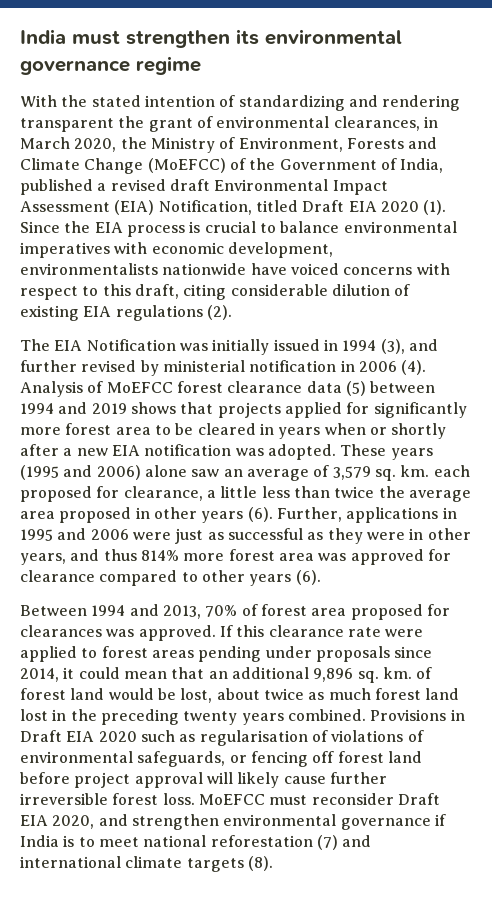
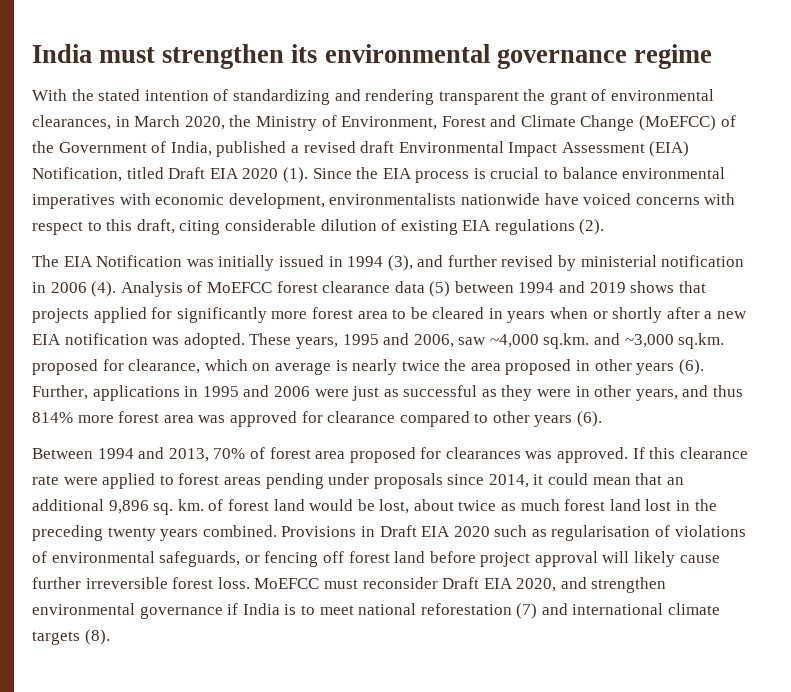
- With the stated intention of standardizing and rendering transparent the grant of environmental clearances, in March 2020, the Ministry of Environment, Forests and Climate Change (MoEFCC) of the Government of India, published a revised draft Environmental Impact Assessment (EIA) Notification, titled Draft EIA 2020 (1).
+ With the stated intention of standardizing and rendering transparent the grant of environmental clearances, in March 2020, the Ministry of Environment, Forest and Climate Change (MoEFCC) of the Government of India, published a revised draft Environmental Impact Assessment (EIA) Notification, titled Draft EIA 2020 (1).
- These years (1995 and 2006) alone saw an average of 3,579 sq. km. each proposed for clearance, a little less than twice the average area proposed in other years (6).
+ These years, 1995 and 2006, saw ~4,000 sq.km. and ~3,000 sq.km. proposed for clearance, which on average is nearly twice the area proposed in other years (6).

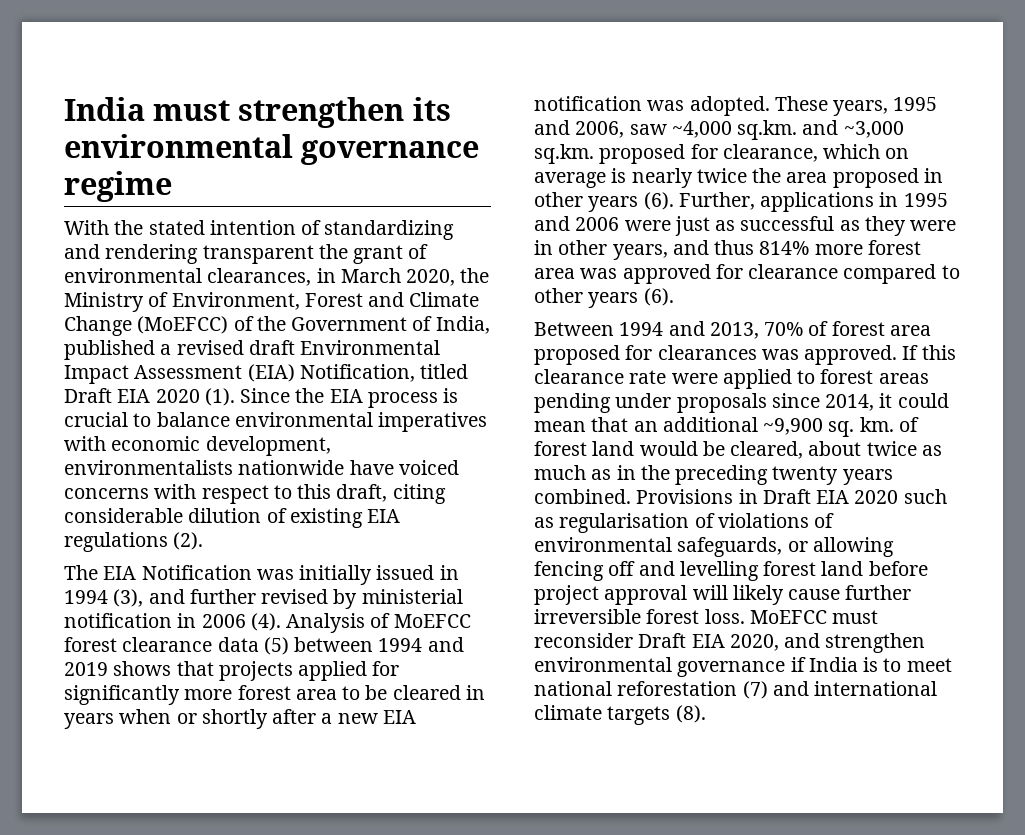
- If this clearance rate were applied to forest areas pending under proposals since 2014, it could mean that an additional 9,896 sq. km. of forest land would be lost, about twice as much forest land lost in the preceding twenty years combined.
+ If this clearance rate were applied to forest areas pending under proposals since 2014, it could mean that an additional ~9,900 sq. km. of forest land would be cleared, about twice as much as in the preceding twenty years combined.
- Provisions in Draft EIA 2020 such as regularisation of violations of environmental safeguards, or fencing off forest land before project approval will likely cause further irreversible forest loss.
+ Provisions in Draft EIA 2020 such as regularisation of violations of environmental safeguards, or allowing fencing off and levelling forest land before project approval will likely cause further irreversible forest loss.

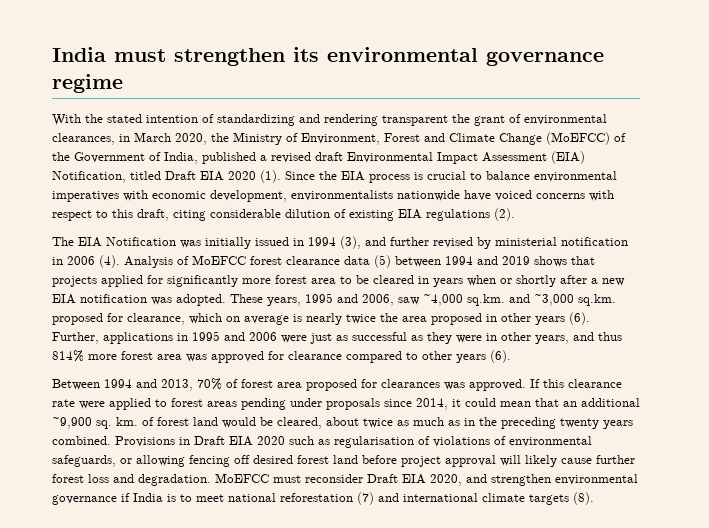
- Provisions in Draft EIA 2020 such as regularisation of violations of environmental safeguards, or allowing fencing off and levelling forest land before project approval will likely cause further irreversible forest loss.
+ Provisions in Draft EIA 2020 such as regularisation of violations of environmental safeguards, or allowing fencing off desired forest land before project approval will likely cause further forest loss and degradation.

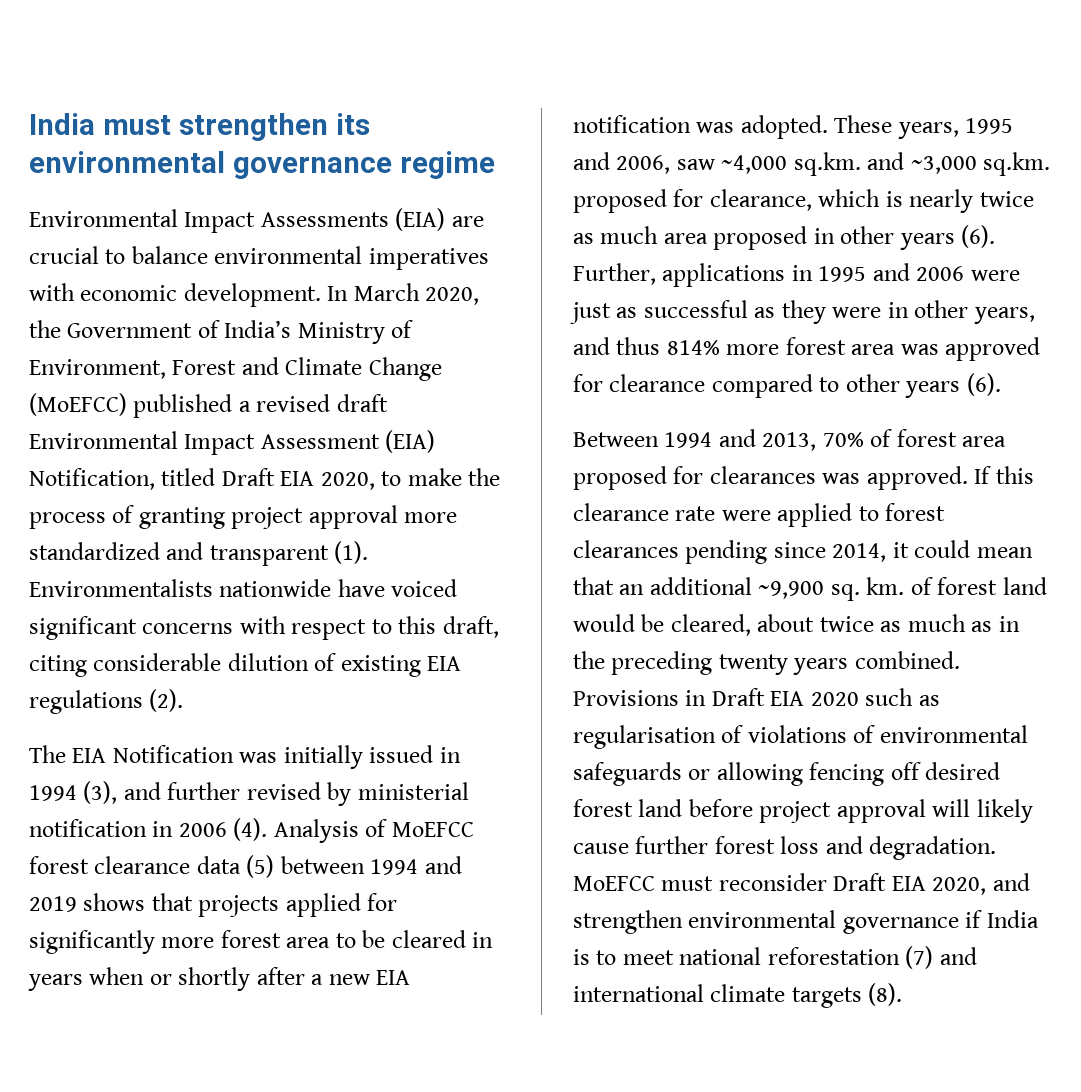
- With the stated intention of standardizing and rendering transparent the grant of environmental clearances, in March 2020, the Ministry of Environment, Forest and Climate Change (MoEFCC) of the Government of India, published a revised draft Environmental Impact Assessment (EIA) Notification, titled Draft EIA 2020 (1). Since the EIA process is crucial to balance environmental imperatives with economic development, environmentalists nationwide have voiced concerns with respect to this draft, citing considerable dilution of existing EIA regulations (2).
+ Environmental Impact Assessments (EIA) are crucial to balance environmental imperatives with economic development. In March 2020, the Government of India’s Ministry of Environment, Forest and Climate Change (MoEFCC) published a revised draft Environmental Impact Assessment (EIA) Notification, titled Draft EIA 2020, to make the process of granting project approval more standardized and transparent (1). Environmentalists nationwide have voiced significant concerns with respect to this draft, citing considerable dilution of existing EIA regulations (2).
- These years, 1995 and 2006, saw ~4,000 sq.km. and ~3,000 sq.km. proposed for clearance, which on average is nearly twice the area proposed in other years (6).
+ These years, 1995 and 2006, saw ~4,000 sq.km. and ~3,000 sq.km. proposed for clearance, which is nearly twice as much area proposed in other years (6).
- If this clearance rate were applied to forest areas pending under proposals since 2014, it could mean that an additional ~9,900 sq. km. of forest land would be cleared, about twice as much as in the preceding twenty years combined.
+ If this clearance rate were applied to forest clearances pending since 2014, it could mean that an additional ~9,900 sq. km. of forest land would be cleared, about twice as much as in the preceding twenty years combined.
- Provisions in Draft EIA 2020 such as regularisation of violations of environmental safeguards, or allowing fencing off desired forest land before project approval will likely cause further forest loss and degradation.
+ Provisions in Draft EIA 2020 such as regularisation of violations of environmental safeguards or allowing fencing off desired forest land before project approval will likely cause further forest loss and degradation.

